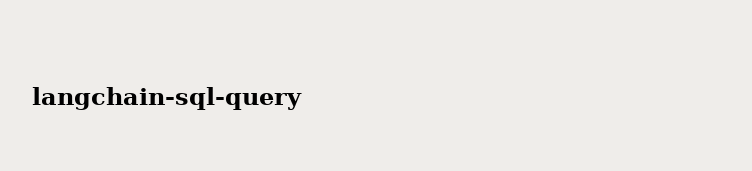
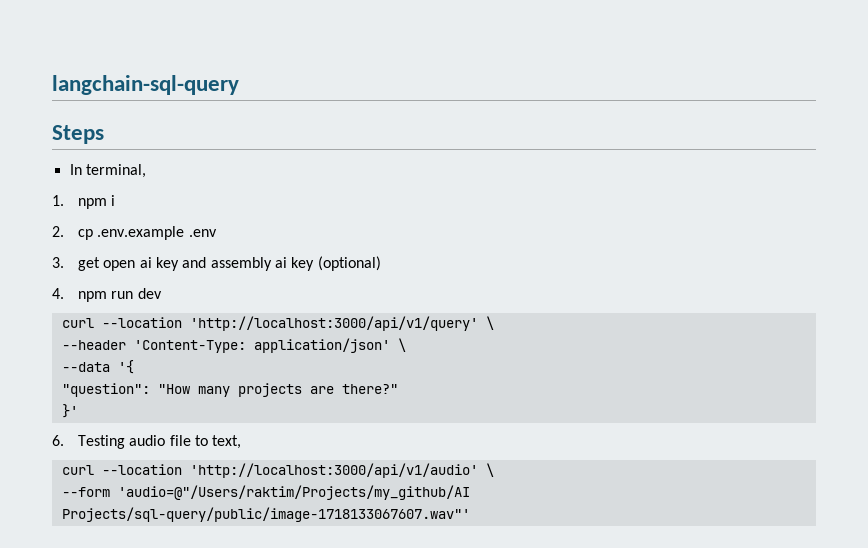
+ Steps
+ In terminal,
+ 1. npm i
+ 2. cp .env.example .env
+ 3. get open ai key and assembly ai key (optional)
+ 4. npm run dev
+ curl --location 'http://localhost:3000/api/v1/query' \
+ --header 'Content-Type: application/json' \
+ --data '{
+ "question": "How many projects are there?"
+ }'
+ 6. Testing audio file to text,
+ curl --location 'http://localhost:3000/api/v1/audio' \
+ --form 'audio=@"/Users/raktim/Projects/my_github/AI Projects/sql-query/public/image-1718133067607.wav"'

